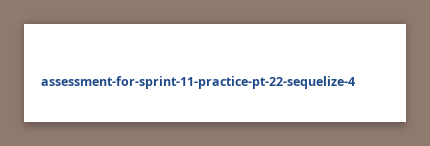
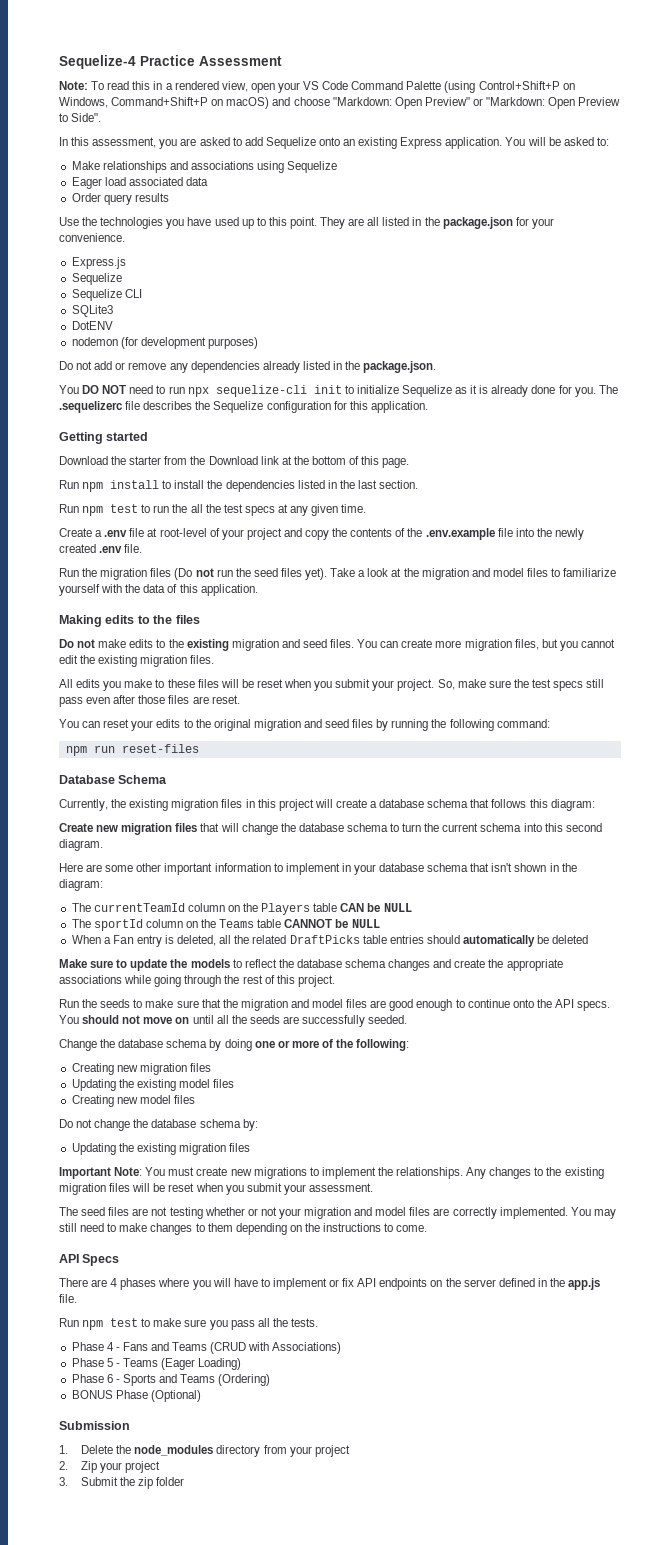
- assessment-for-sprint-11-practice-pt-22-sequelize-4
+ Sequelize-4 Practice Assessment
+ Note: To read this in a rendered view, open your VS Code Command Palette (using Control+Shift+P on Windows, Command+Shift+P on macOS) and choose "Markdown: Open Preview" or "Markdown: Open Preview to Side".
+ In this assessment, you are asked to add Sequelize onto an existing Express application. You will be asked to:
+ Make relationships and associations using Sequelize
+ Eager load associated data
+ Order query results
+ Use the technologies you have used up to this point. They are all listed in the package.json for your convenience.
+ Express.js
+ Sequelize
+ Sequelize CLI
+ SQLite3
+ DotENV
+ nodemon (for development purposes)
+ Do not add or remove any dependencies already listed in the package.json.
+ You DO NOT need to run npx sequelize-cli init to initialize Sequelize as it is already done for you. The .sequelizerc file describes the Sequelize configuration for this application.
+ Getting started
+ Download the starter from the Download link at the bottom of this page.
+ Run npm install to install the dependencies listed in the last section.
+ Run npm test to run the all the test specs at any given time.
+ Create a .env file at root-level of your project and copy the contents of the .env.example file into the newly created .env file.
+ Run the migration files (Do not run the seed files yet). Take a look at the migration and model files to familiarize yourself with the data of this application.
+ Making edits to the files
+ Do not make edits to the existing migration and seed files. You can create more migration files, but you cannot edit the existing migration files.
+ All edits you make to these files will be reset when you submit your project. So, make sure the test specs still pass even after those files are reset.
+ You can reset your edits to the original migration and seed files by running the following command:
+ npm run reset-files
+ Database Schema
+ Currently, the existing migration files in this project will create a database schema that follows this diagram:
+ Create new migration files that will change the database schema to turn the current schema into this second diagram.
+ Here are some other important information to implement in your database schema that isn't shown in the diagram:
+ The currentTeamId column on the Players table CAN be NULL
+ The sportId column on the Teams table CANNOT be NULL
+ When a Fan entry is deleted, all the related DraftPicks table entries should automatically be deleted
+ Make sure to update the models to reflect the database schema changes and create the appropriate associations while going through the rest of this project.
+ Run the seeds to make sure that the migration and model files are good enough to continue onto the API specs. You should not move on until all the seeds are successfully seeded.
+ Change the database schema by doing one or more of the following:
+ Creating new migration files
+ Updating the existing model files
+ Creating new model files
+ Do not change the database schema by:
+ Updating the existing migration files
+ Important Note: You must create new migrations to implement the relationships. Any changes to the existing migration files will be reset when you submit your assessment.
+ The seed files are not testing whether or not your migration and model files are correctly implemented. You may still need to make changes to them depending on the instructions to come.
+ API Specs
+ There are 4 phases where you will have to implement or fix API endpoints on the server defined in the app.js file.
+ Run npm test to make sure you pass all the tests.
+ Phase 4 - Fans and Teams (CRUD with Associations)
+ Phase 5 - Teams (Eager Loading)
+ Phase 6 - Sports and Teams (Ordering)
+ BONUS Phase (Optional)
+ Submission
+ 1. Delete the node_modules directory from your project
+ 2. Zip your project
+ 3. Submit the zip folder

